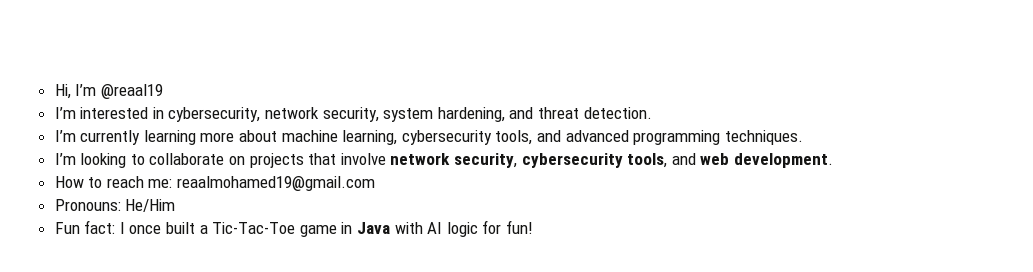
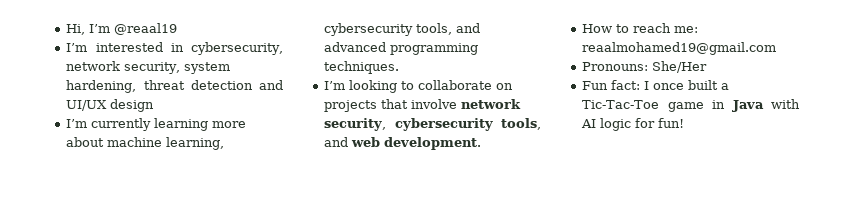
- I’m interested in cybersecurity, network security, system hardening, and threat detection.
+ I’m interested in cybersecurity, network security, system hardening, threat detection and UI/UX design
- Pronouns: He/Him
+ Pronouns: She/Her

